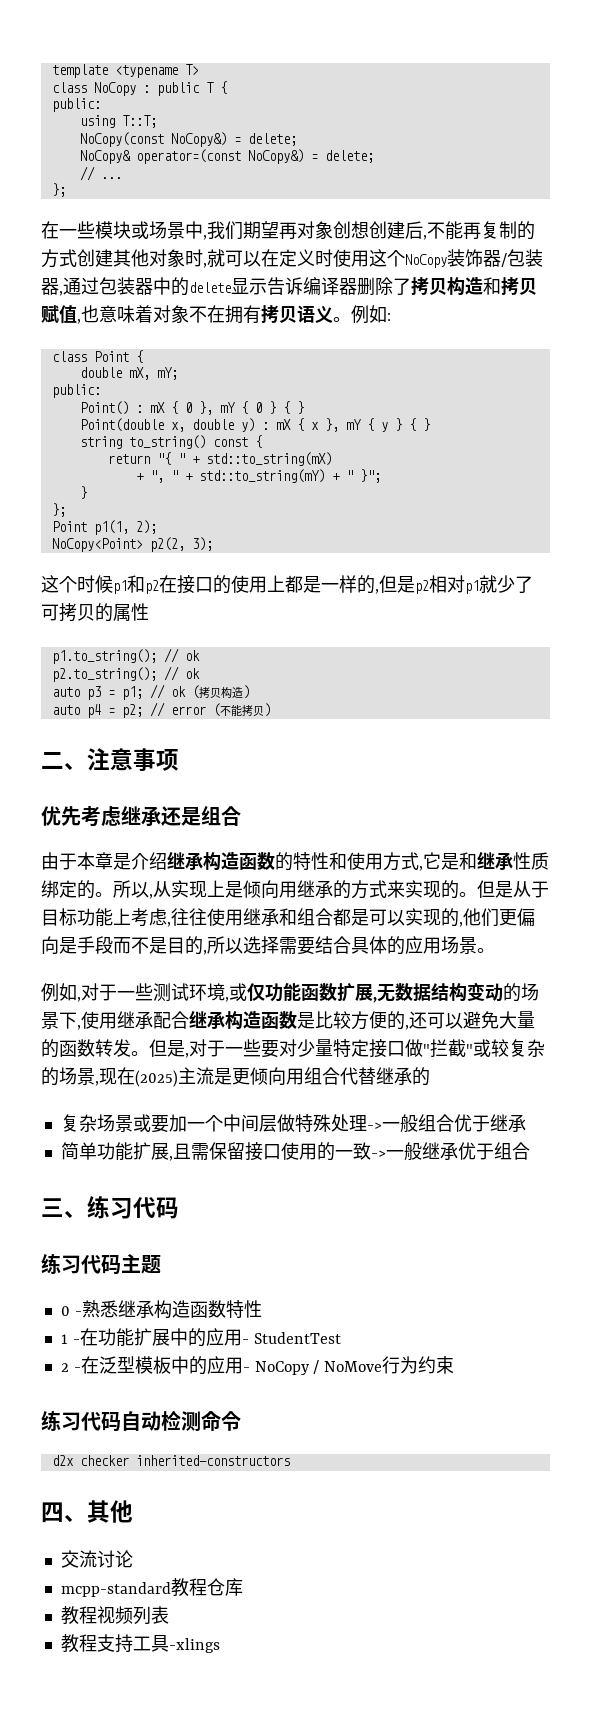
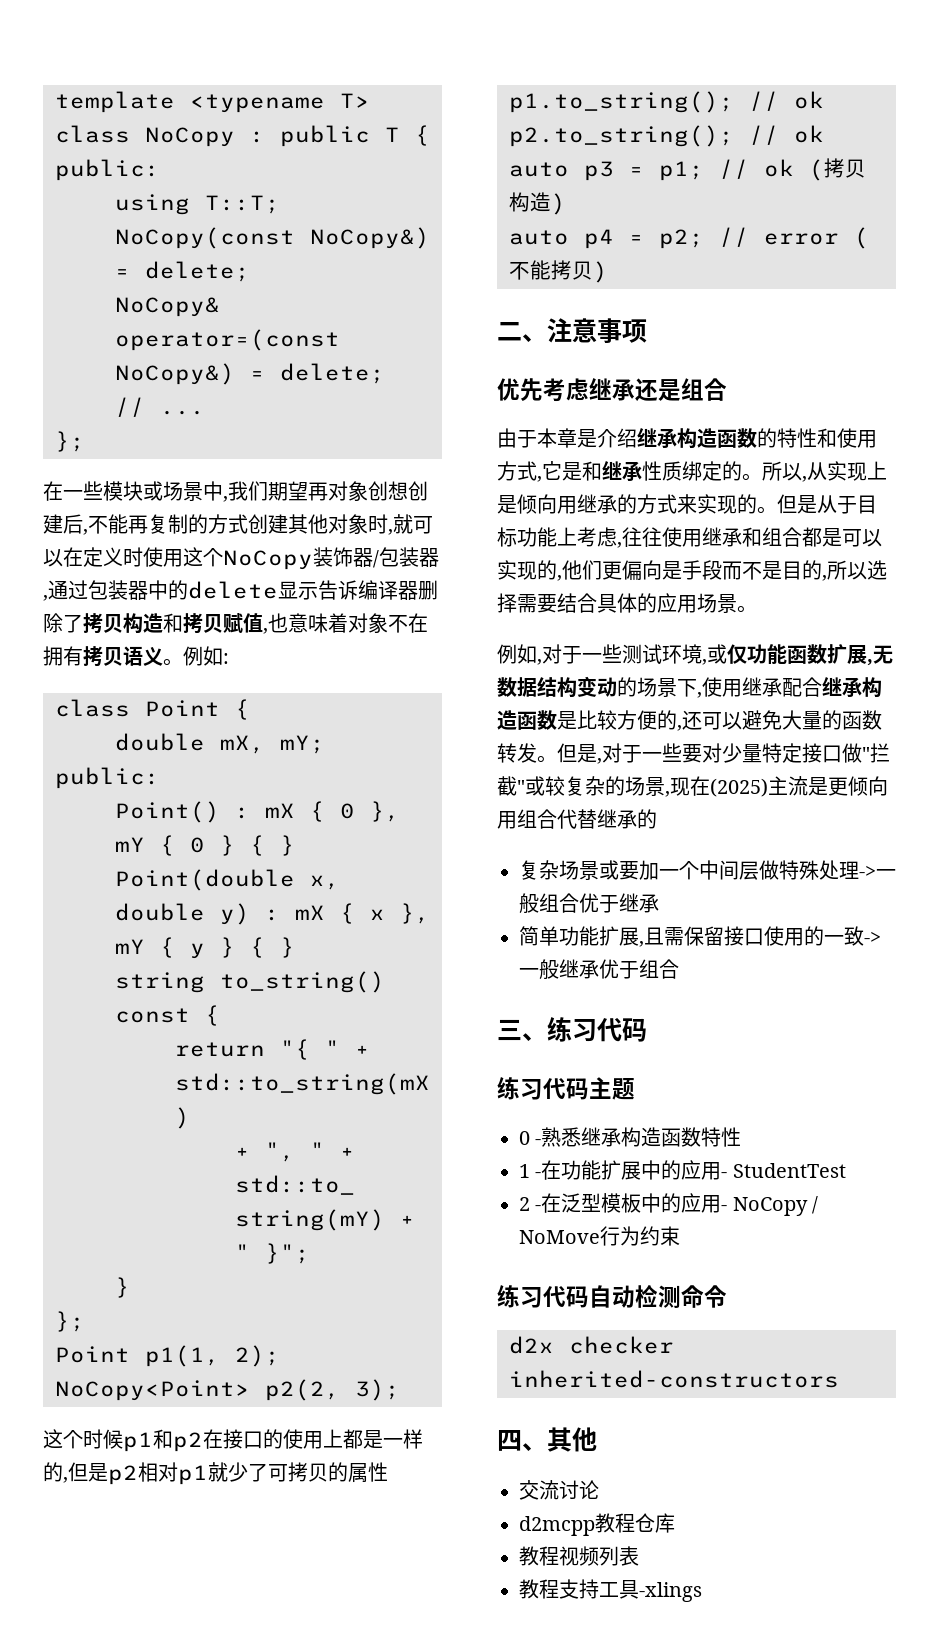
- mcpp-standard教程仓库
+ d2mcpp教程仓库

